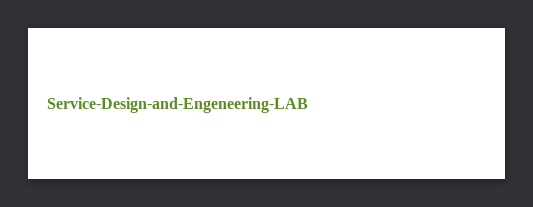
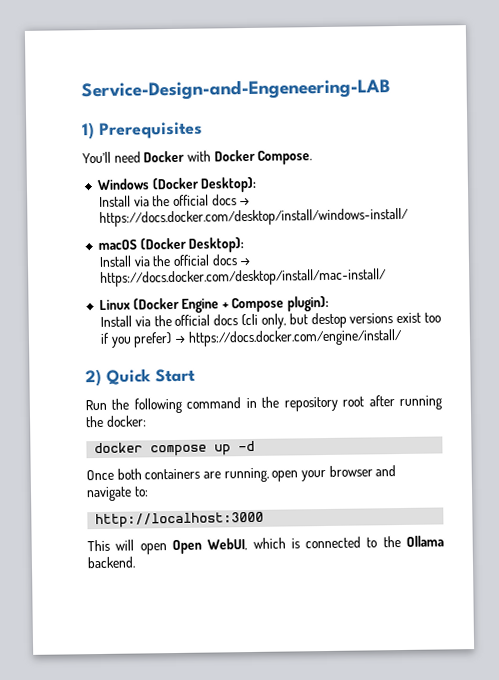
+ 1) Prerequisites
+ You’ll need Docker with Docker Compose.
+ Windows (Docker Desktop):
+ Install via the official docs → https://docs.docker.com/desktop/install/windows-install/
+ macOS (Docker Desktop):
+ Install via the official docs → https://docs.docker.com/desktop/install/mac-install/
+ Linux (Docker Engine + Compose plugin):
+ Install via the official docs (cli only, but destop versions exist too if you prefer) → https://docs.docker.com/engine/install/
+ 2) Quick Start
+ Run the following command in the repository root after running the docker:
+ docker compose up -d
+ Once both containers are running, open your browser and navigate to:
+ http://localhost:3000
+ This will open Open WebUI, which is connected to the Ollama backend.

